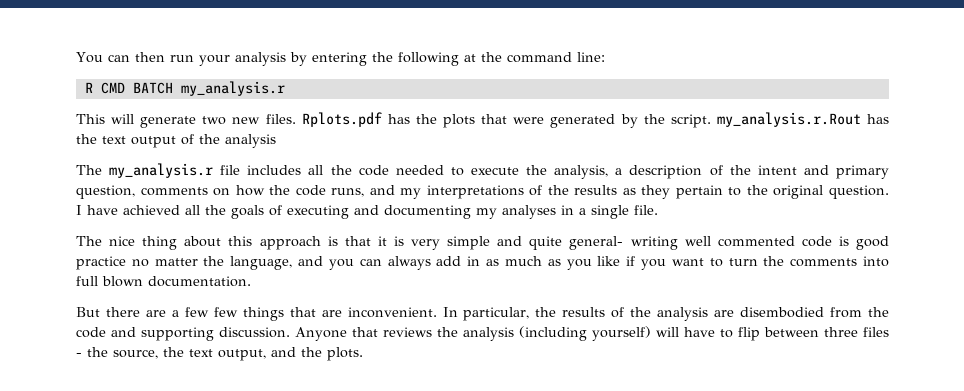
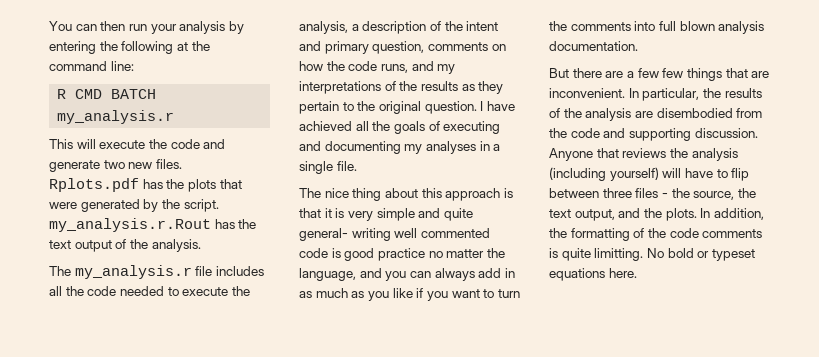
- This will generate two new files.
+ This will execute the code and generate two new files.
- Rplots.pdf has the plots that were generated by the script. my_analysis.r.Rout has the text output of the analysis
+ Rplots.pdf has the plots that were generated by the script. my_analysis.r.Rout has the text output of the analysis.
- The nice thing about this approach is that it is very simple and quite general- writing well commented code is good practice no matter the language, and you can always add in as much as you like if you want to turn the comments into full blown documentation.
+ The nice thing about this approach is that it is very simple and quite general- writing well commented code is good practice no matter the language, and you can always add in as much as you like if you want to turn the comments into full blown analysis documentation.
+ In addition, the formatting of the code comments is quite limitting. No bold or typeset equations here.

